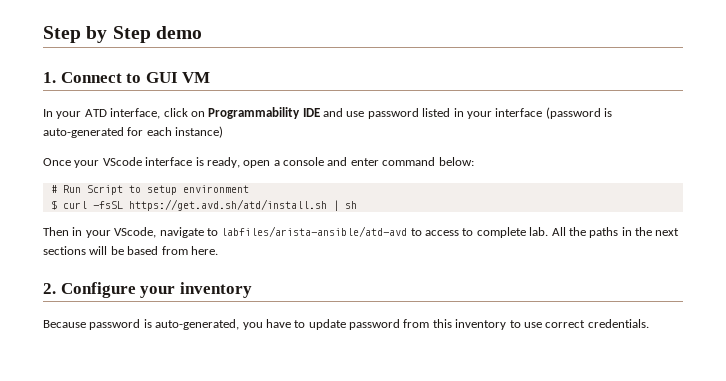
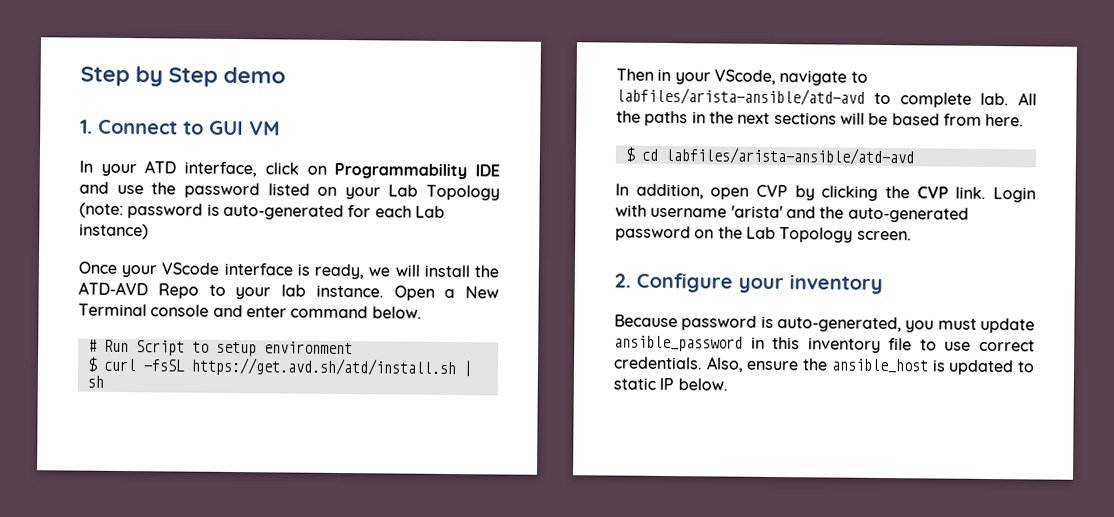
- In your ATD interface, click on Programmability IDE and use password listed in your interface (password is auto-generated for each instance)
+ In your ATD interface, click on Programmability IDE and use the password listed on your Lab Topology (note: password is auto-generated for each Lab instance)
- Once your VScode interface is ready, open a console and enter command below:
+ Once your VScode interface is ready, we will install the ATD-AVD Repo to your lab instance. Open a New Terminal console and enter command below.
- Then in your VScode, navigate to labfiles/arista-ansible/atd-avd to access to complete lab.
+ Then in your VScode, navigate to labfiles/arista-ansible/atd-avd to complete lab.
+ $ cd labfiles/arista-ansible/atd-avd
+ In addition, open CVP by clicking the CVP link. Login with username 'arista' and the auto-generated password on the Lab Topology screen.
- Because password is auto-generated, you have to update password from this inventory to use correct credentials.
+ Because password is auto-generated, you must update ansible_password in this inventory file to use correct credentials.
+ Also, ensure the ansible_host is updated to static IP below.

